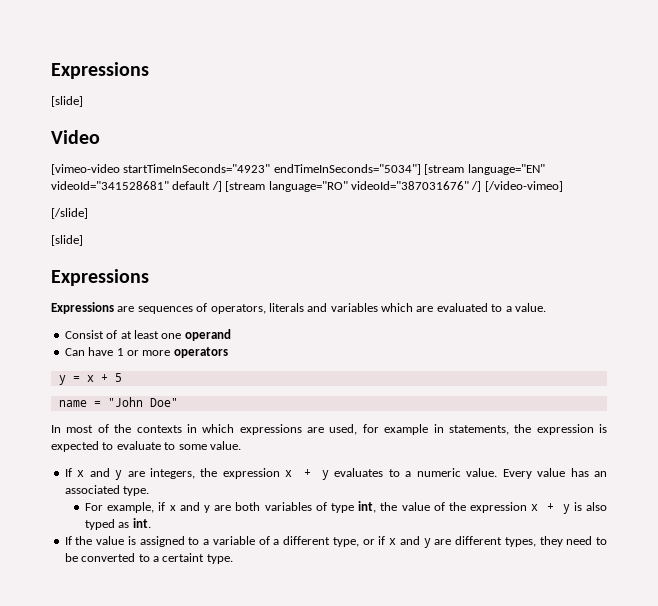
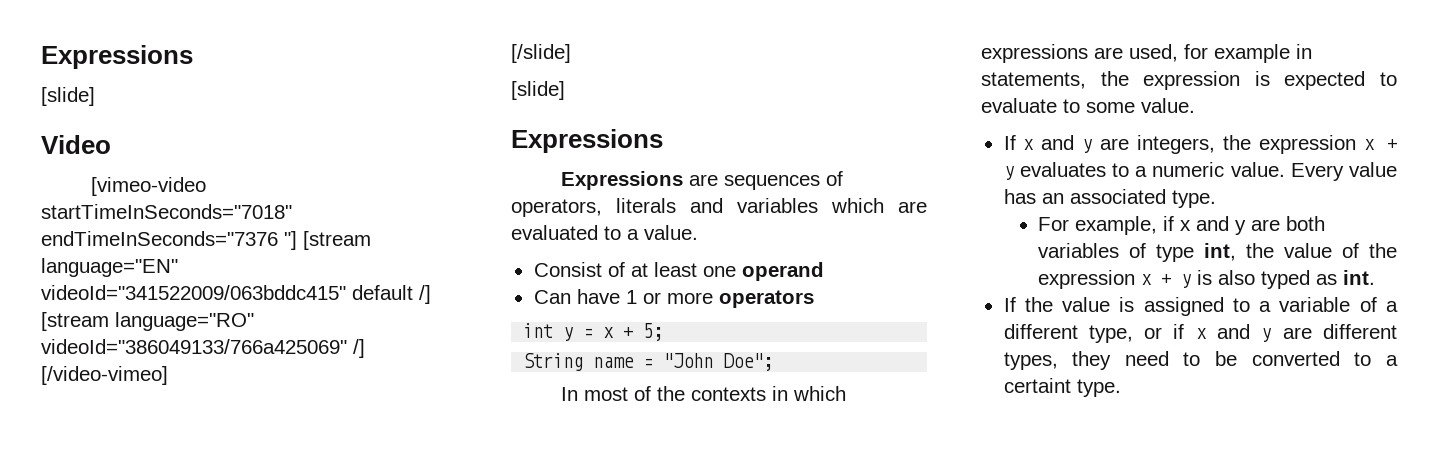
- [vimeo-video startTimeInSeconds="4923" endTimeInSeconds="5034"] [stream language="EN" videoId="341528681" default /] [stream language="RO" videoId="387031676" /] [/video-vimeo]
+ [vimeo-video startTimeInSeconds="7018" endTimeInSeconds="7376 "] [stream language="EN" videoId="341522009/063bddc415" default /] [stream language="RO" videoId="386049133/766a425069" /] [/video-vimeo]
- y = x + 5
- name = "John Doe"
+ int y = x + 5;
+ String name = "John Doe";

